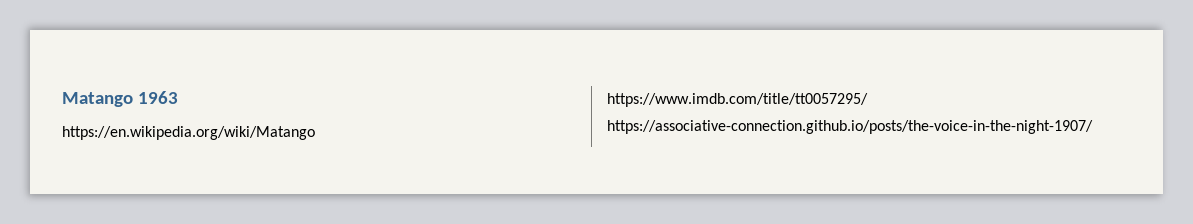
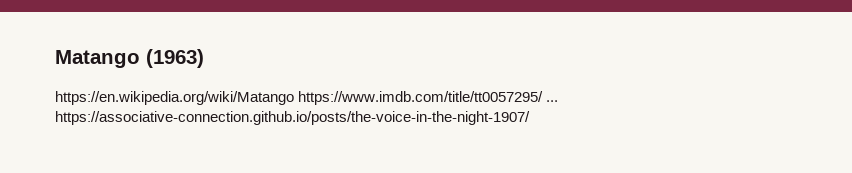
- Matango 1963
+ Matango (1963)
- https://en.wikipedia.org/wiki/Matango https://www.imdb.com/title/tt0057295/ https://associative-connection.github.io/posts/the-voice-in-the-night-1907/
+ https://en.wikipedia.org/wiki/Matango https://www.imdb.com/title/tt0057295/ ... https://associative-connection.github.io/posts/the-voice-in-the-night-1907/

